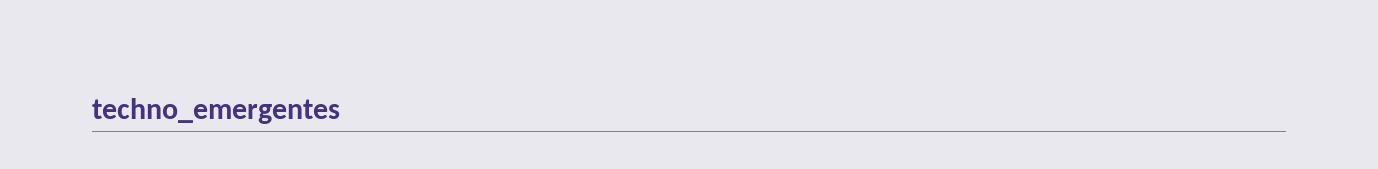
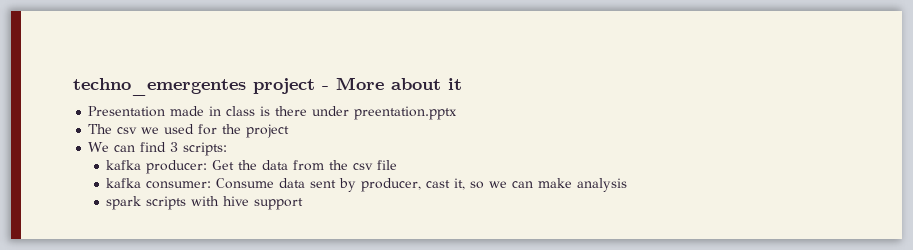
- techno_emergentes
+ techno_emergentes project - More about it
+ Presentation made in class is there under preentation.pptx
+ The csv we used for the project
+ We can find 3 scripts:
+ kafka producer: Get the data from the csv file
+ kafka consumer: Consume data sent by producer, cast it, so we can make analysis
+ spark scripts with hive support

